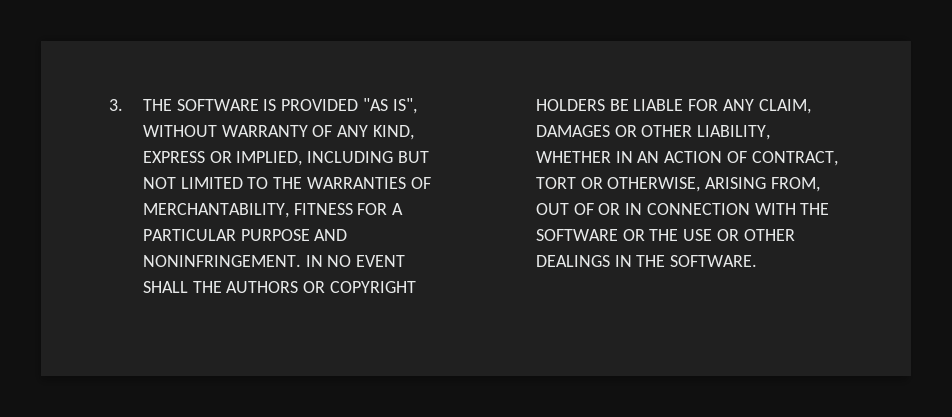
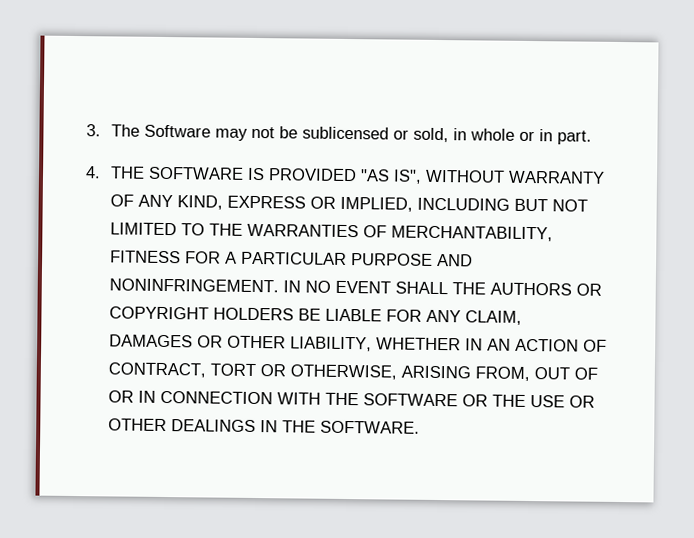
- 3. THE SOFTWARE IS PROVIDED "AS IS", WITHOUT WARRANTY OF ANY KIND, EXPRESS OR IMPLIED, INCLUDING BUT NOT LIMITED TO THE WARRANTIES OF MERCHANTABILITY, FITNESS FOR A PARTICULAR PURPOSE AND NONINFRINGEMENT.
+ 3. The Software may not be sublicensed or sold, in whole or in part.
+ 4. THE SOFTWARE IS PROVIDED "AS IS", WITHOUT WARRANTY OF ANY KIND, EXPRESS OR IMPLIED, INCLUDING BUT NOT LIMITED TO THE WARRANTIES OF MERCHANTABILITY, FITNESS FOR A PARTICULAR PURPOSE AND NONINFRINGEMENT.

